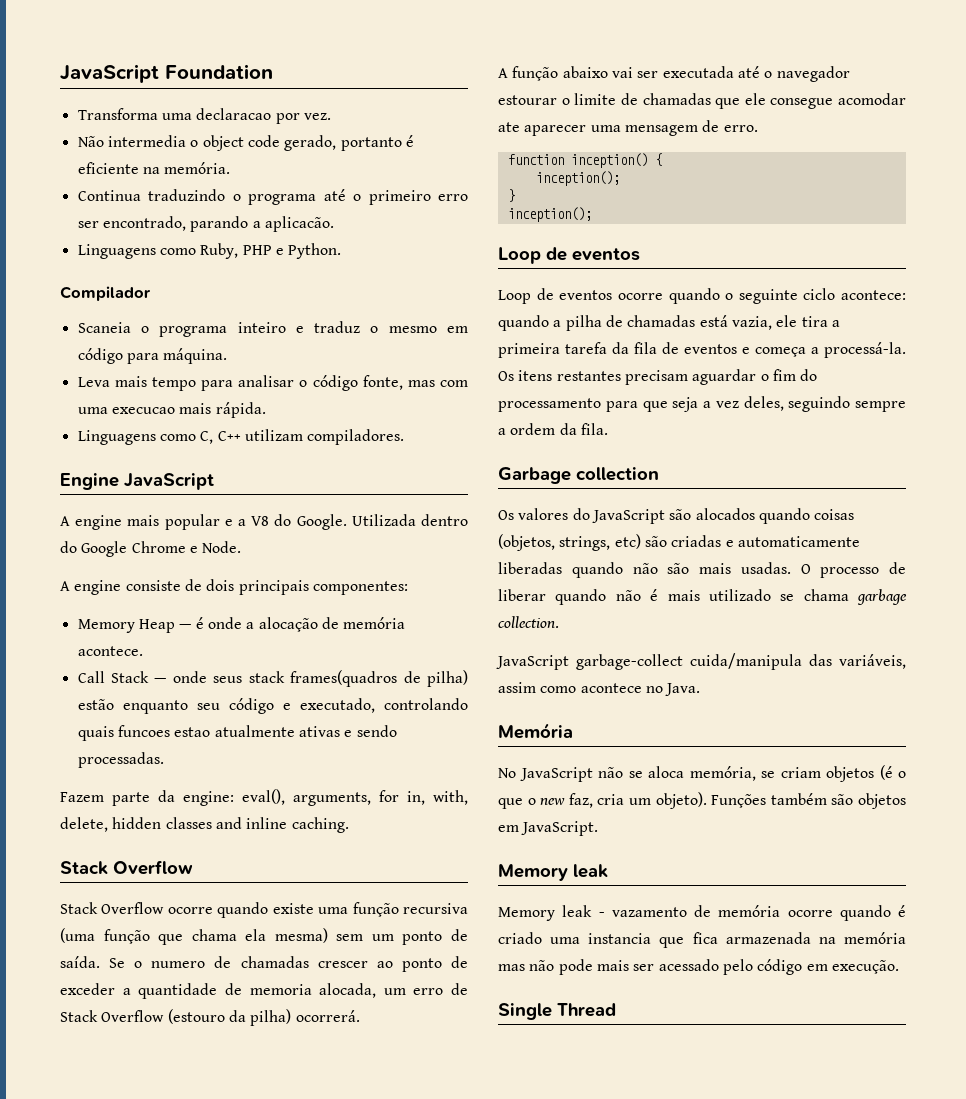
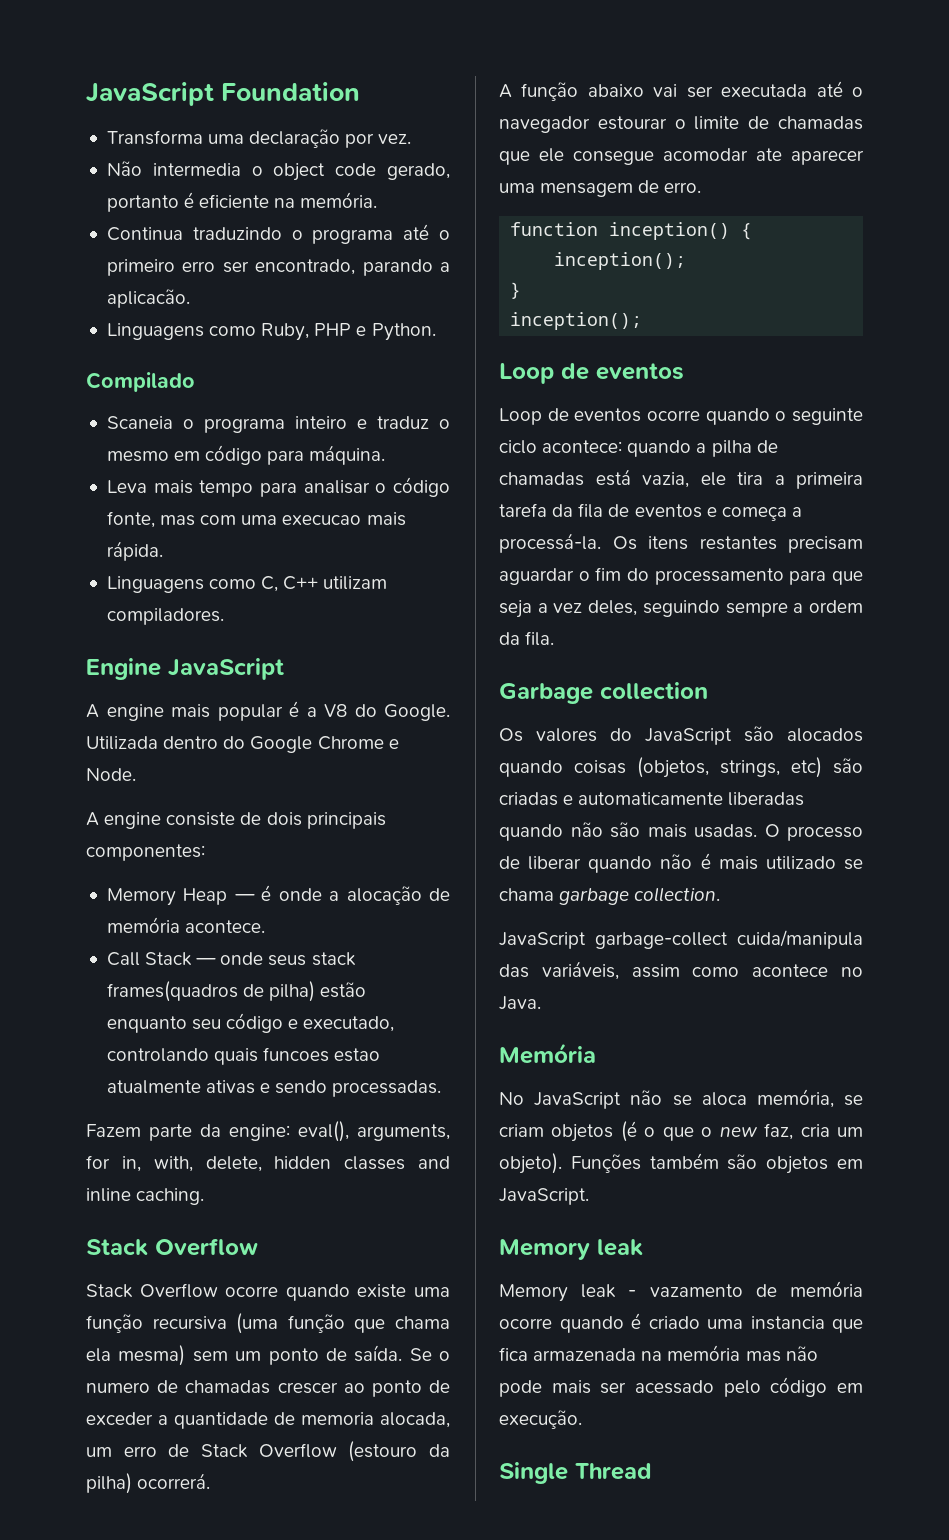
- Transforma uma declaracao por vez.
+ Transforma uma declaração por vez.
- Compilador
+ Compilado
- A engine mais popular e a V8 do Google.
+ A engine mais popular é a V8 do Google.

